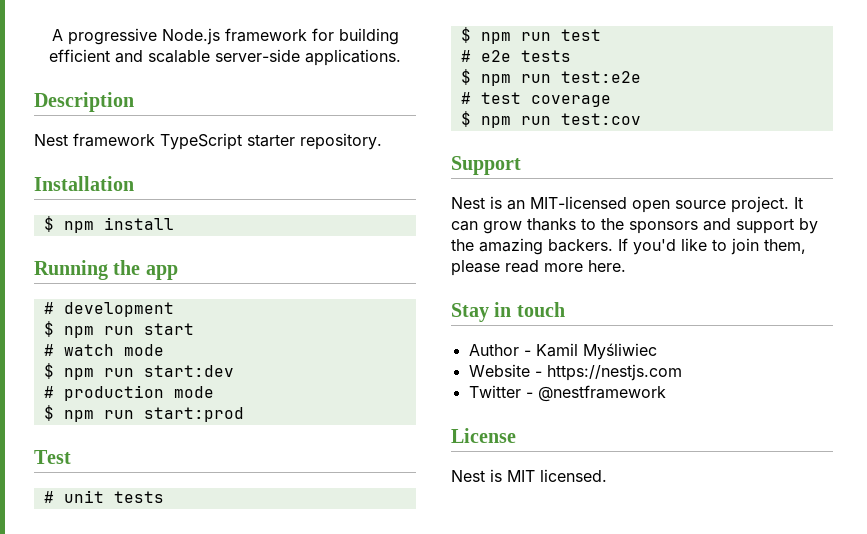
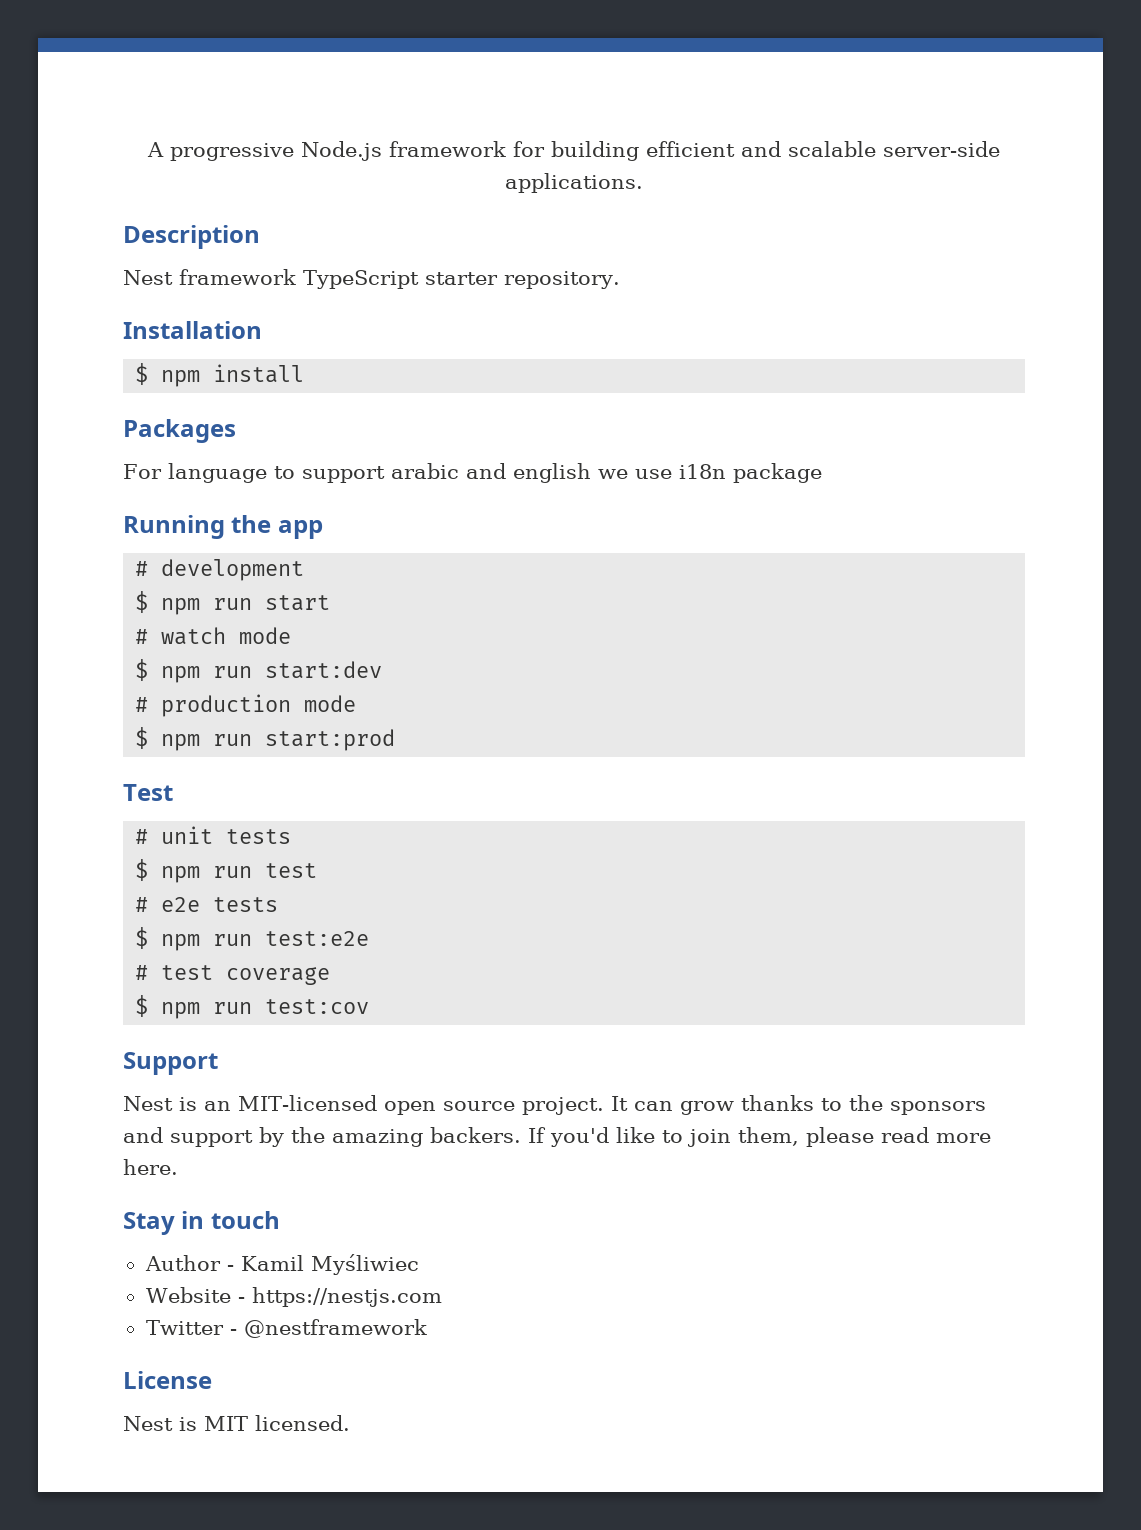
+ Packages
+ For language to support arabic and english we use i18n package

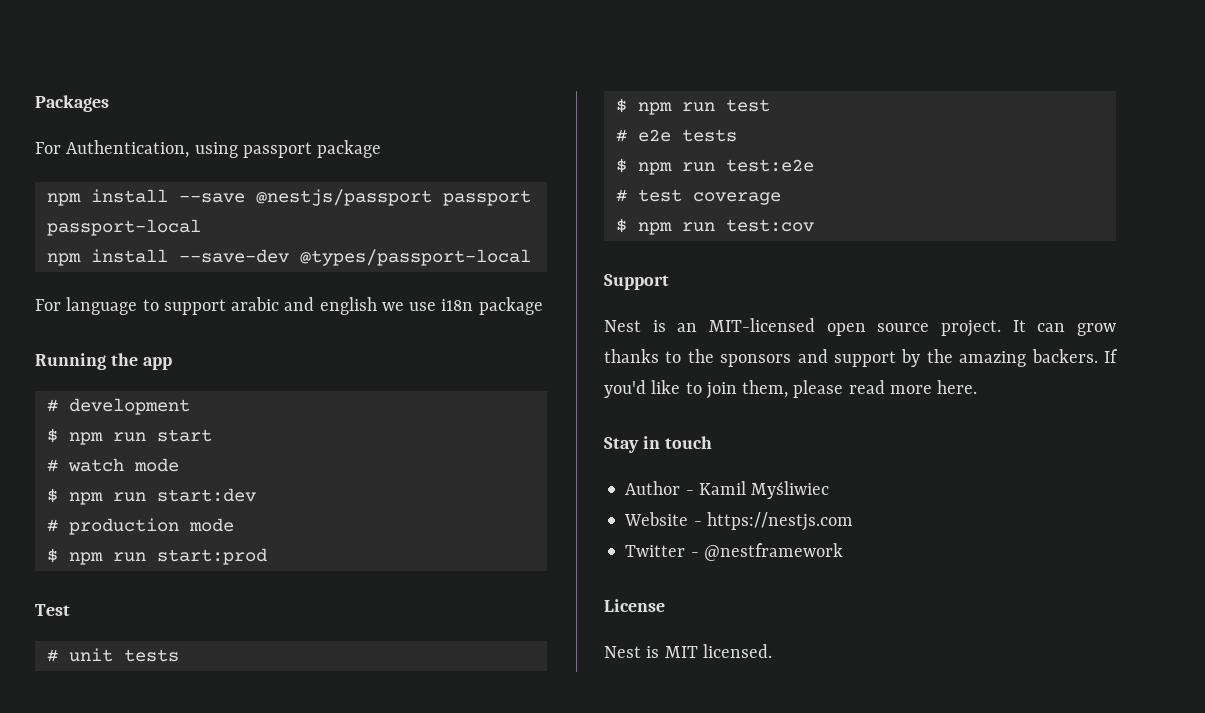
- A progressive Node.js framework for building efficient and scalable server-side applications.
- Description
- Nest framework TypeScript starter repository.
- Installation
- $ npm install
  Packages
+ For Authentication, using passport package
+ npm install --save @nestjs/passport passport passport-local
+ npm install --save-dev @types/passport-local

